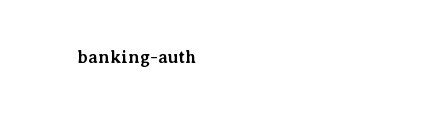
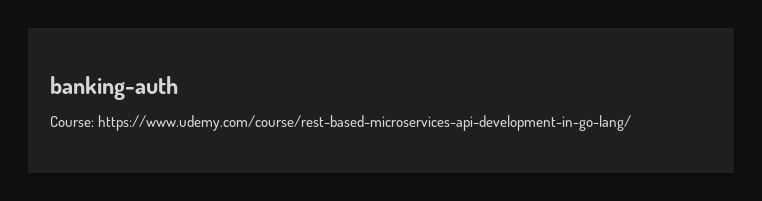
+ Course: https://www.udemy.com/course/rest-based-microservices-api-development-in-go-lang/

